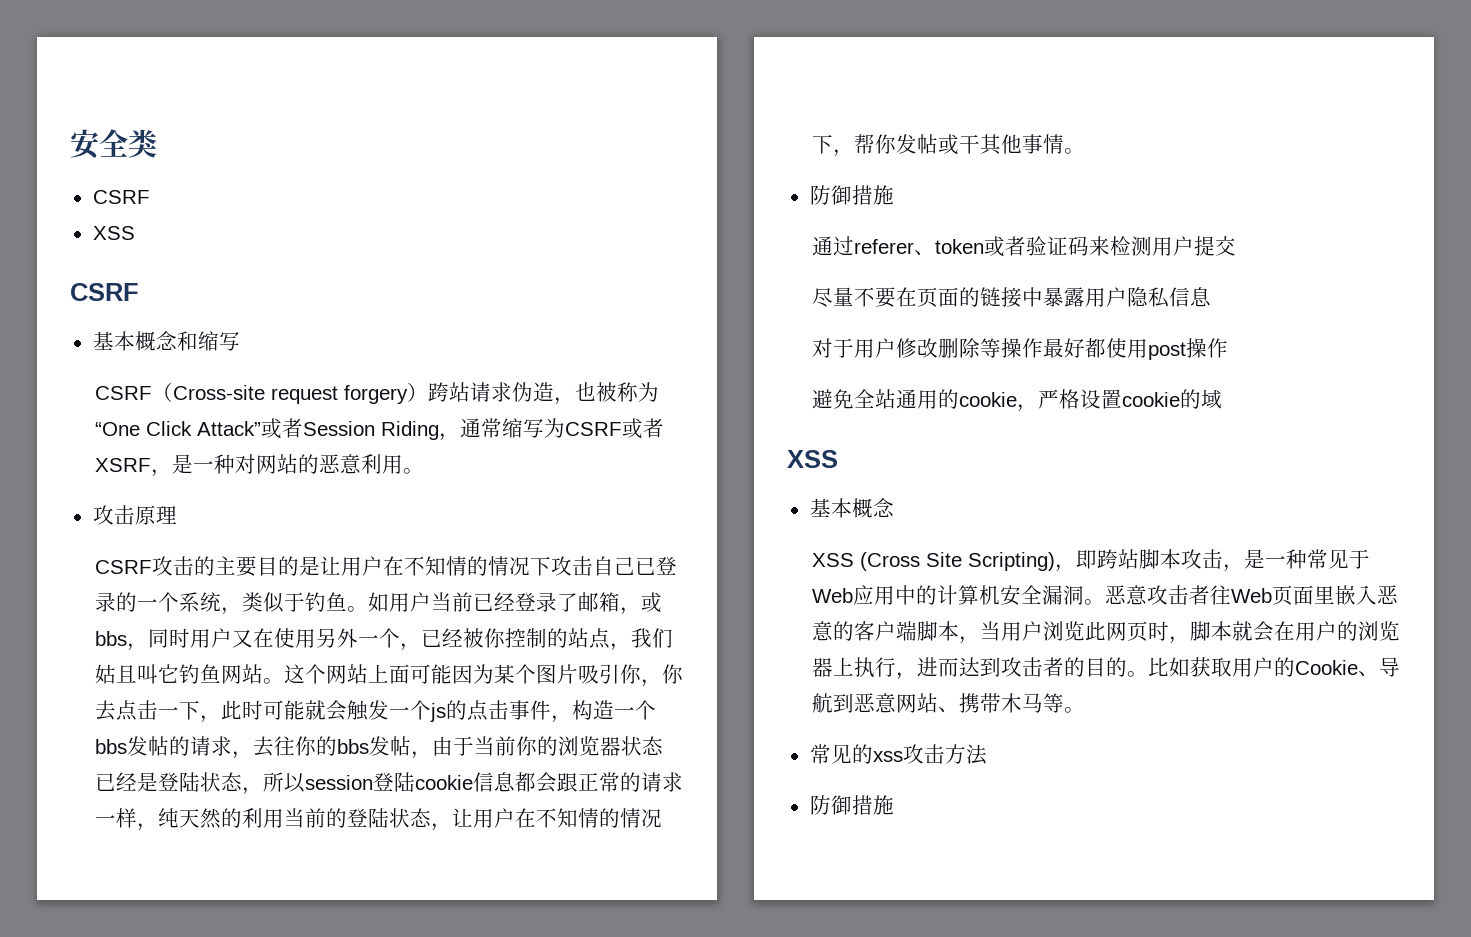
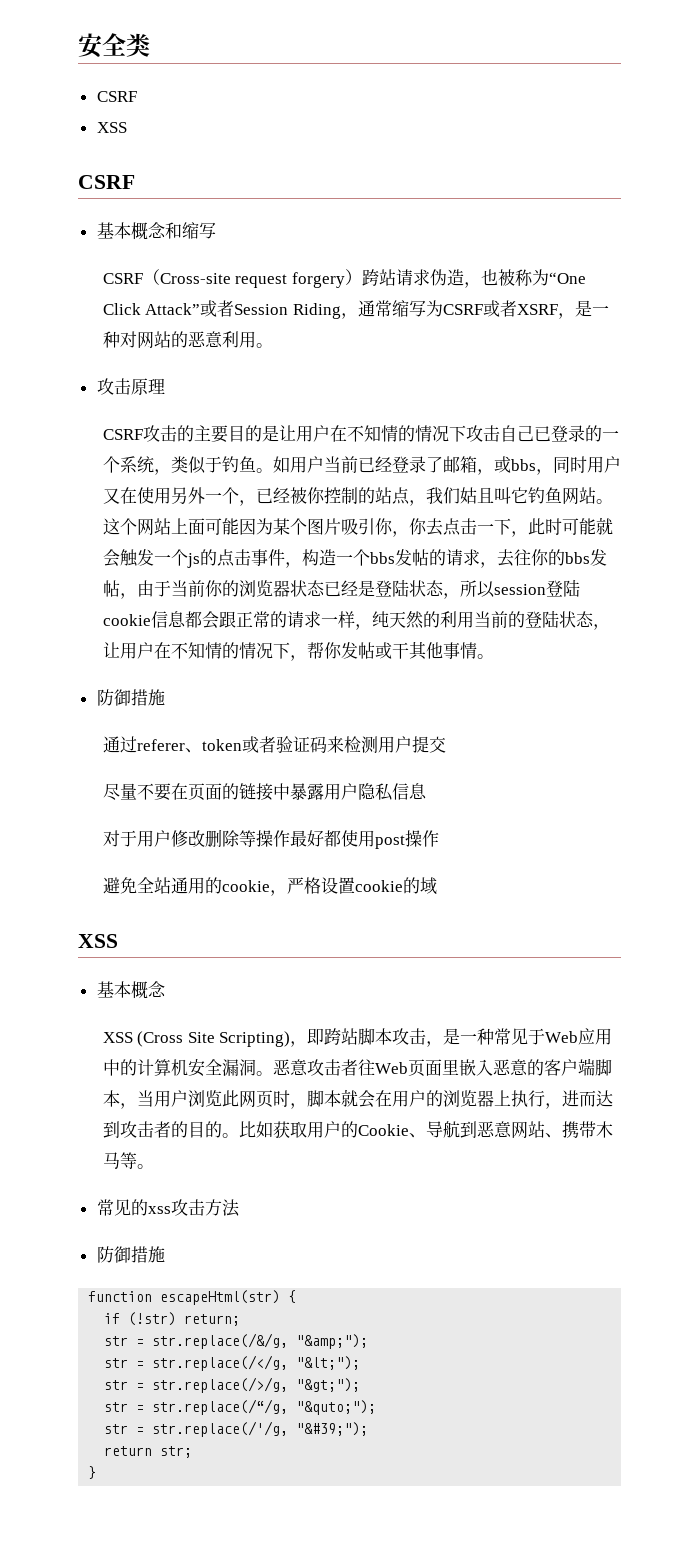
+ function escapeHtml(str) {
+ if (!str) return;
+ str = str.replace(/&/g, "&amp;");
+ str = str.replace(/</g, "&lt;");
+ str = str.replace(/>/g, "&gt;");
+ str = str.replace(/“/g, "&quto;");
+ str = str.replace(/'/g, "&#39;");
+ return str;
+ }

